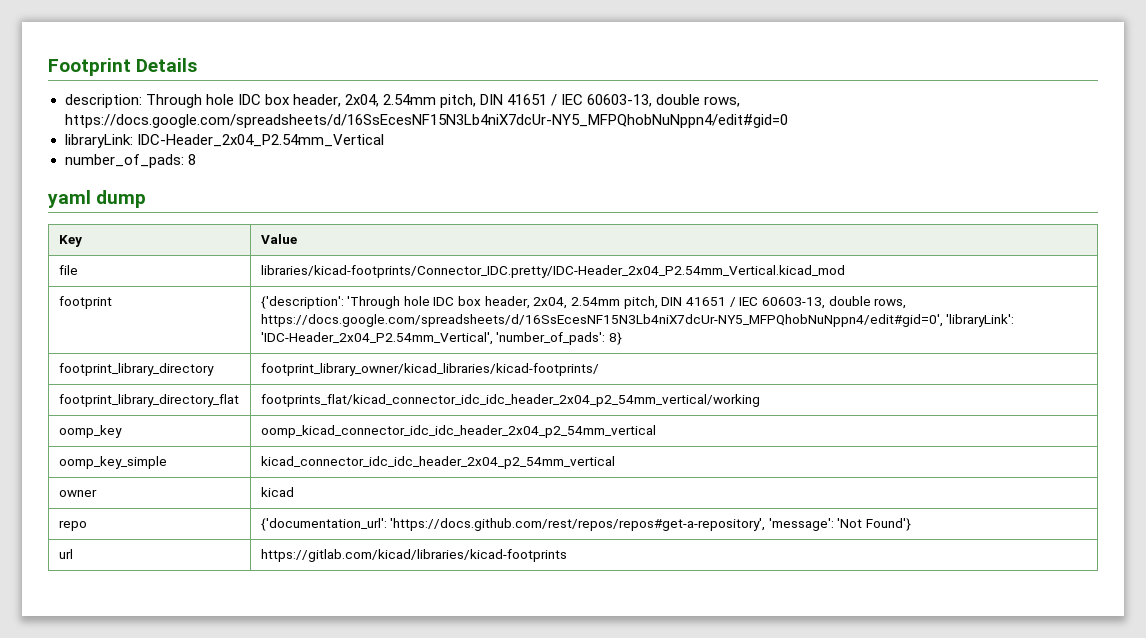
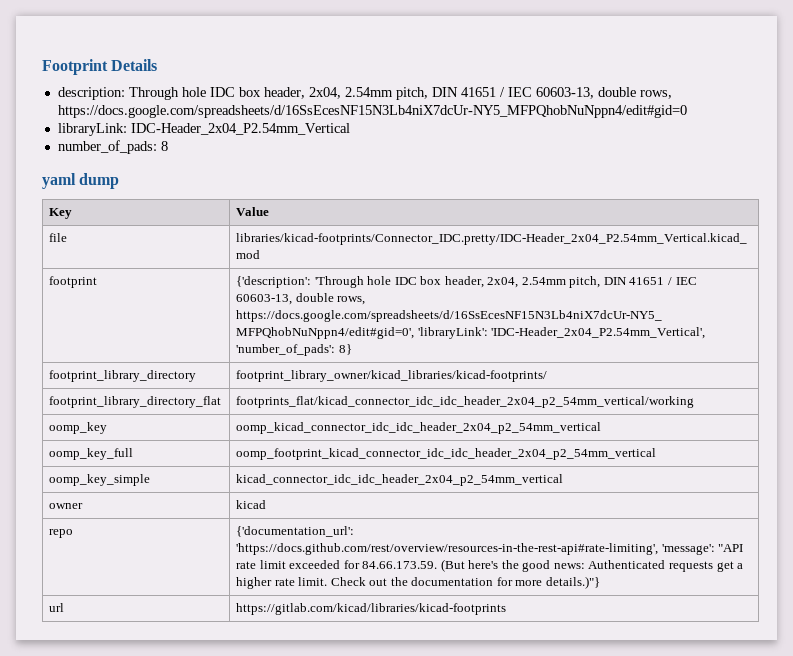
+ oomp_key_full | oomp_footprint_kicad_connector_idc_idc_header_2x04_p2_54mm_vertical
- repo | {'documentation_url': 'https://docs.github.com/rest/repos/repos#get-a-repository', 'message': 'Not Found'}
+ repo | {'documentation_url': 'https://docs.github.com/rest/overview/resources-in-the-rest-api#rate-limiting', 'message': "API rate limit exceeded for 84.66.173.59. (But here's the good news: Authenticated requests get a higher rate limit. Check out the documentation for more details.)"}

